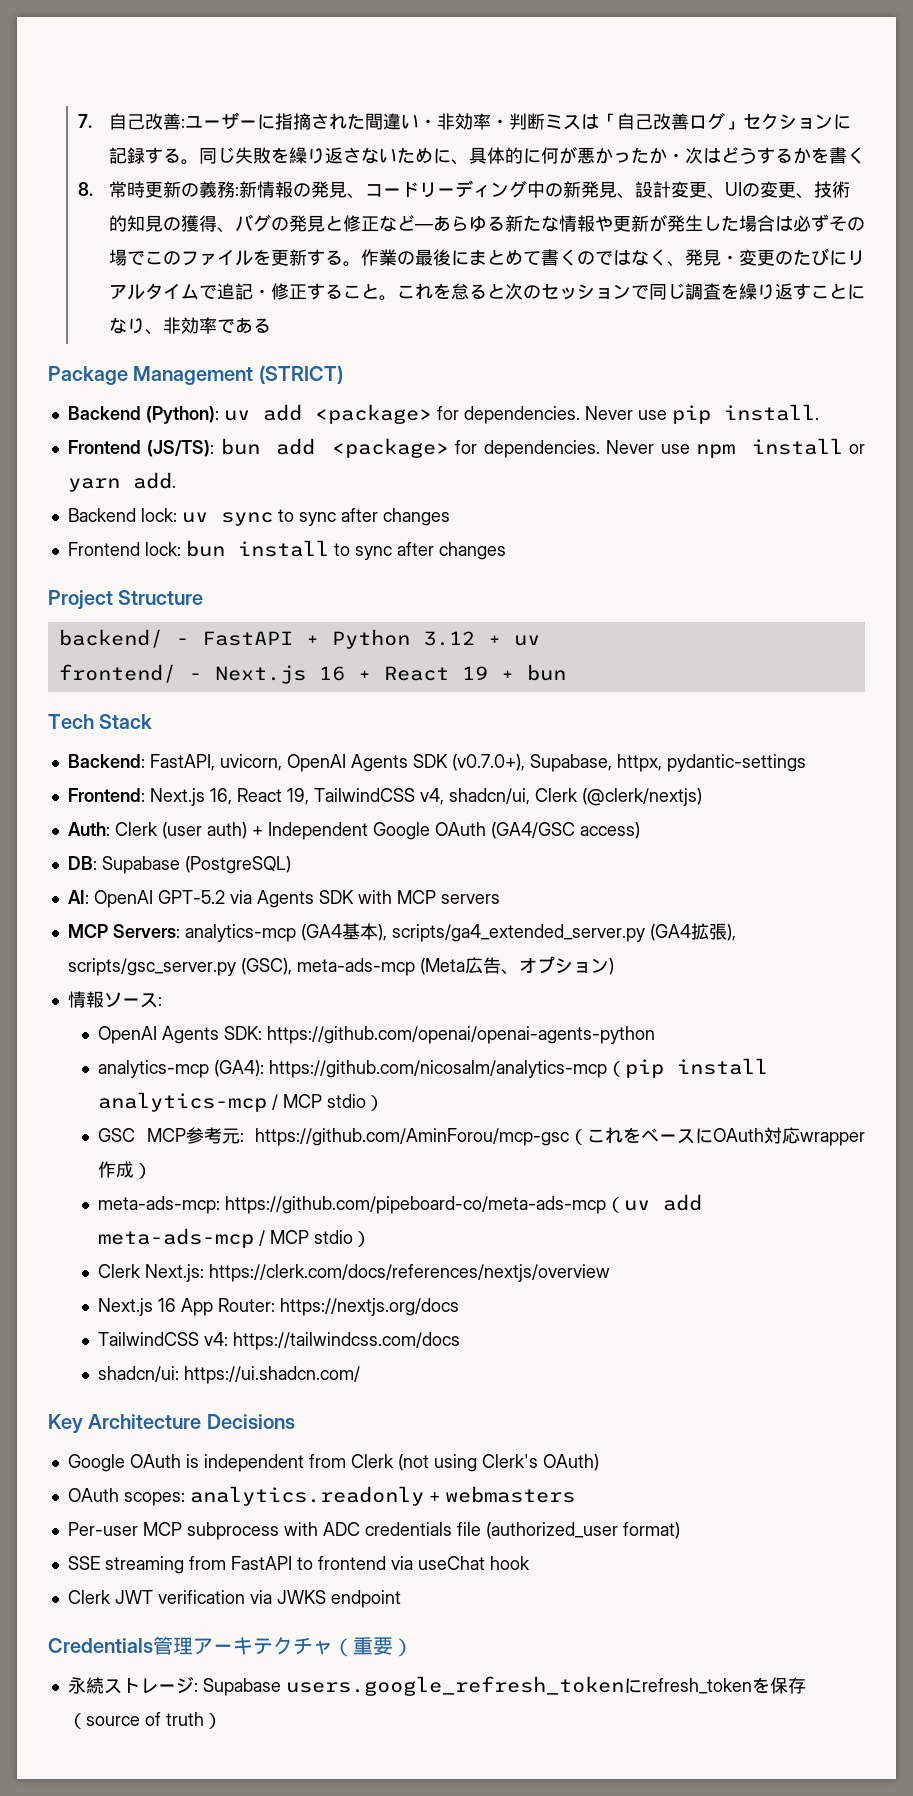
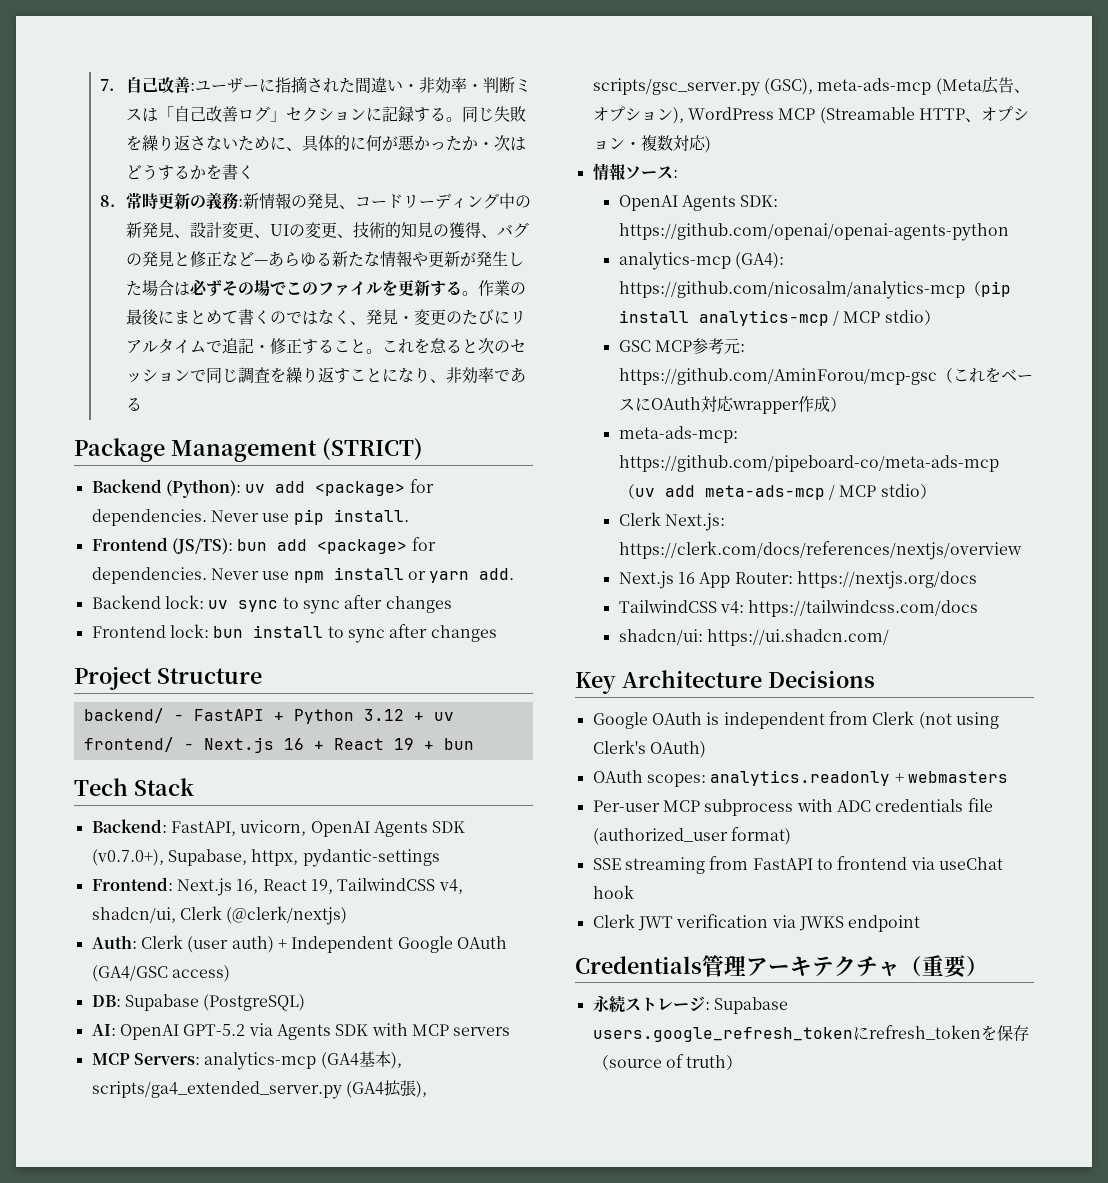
- MCP Servers: analytics-mcp (GA4基本), scripts/ga4_extended_server.py (GA4拡張), scripts/gsc_server.py (GSC), meta-ads-mcp (Meta広告、オプション)
+ MCP Servers: analytics-mcp (GA4基本), scripts/ga4_extended_server.py (GA4拡張), scripts/gsc_server.py (GSC), meta-ads-mcp (Meta広告、オプション), WordPress MCP (Streamable HTTP、オプション・複数対応)

